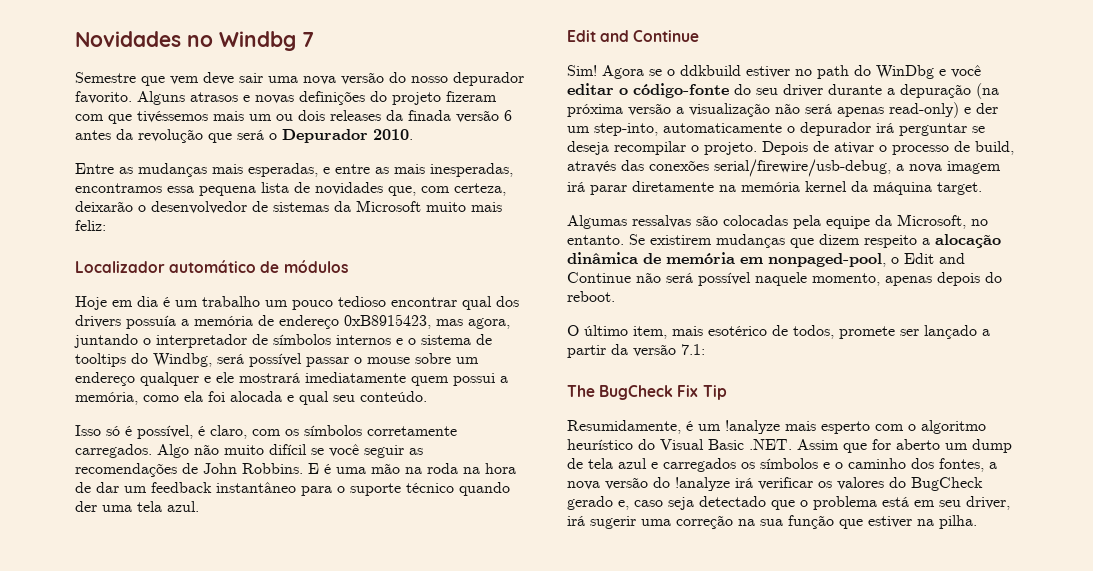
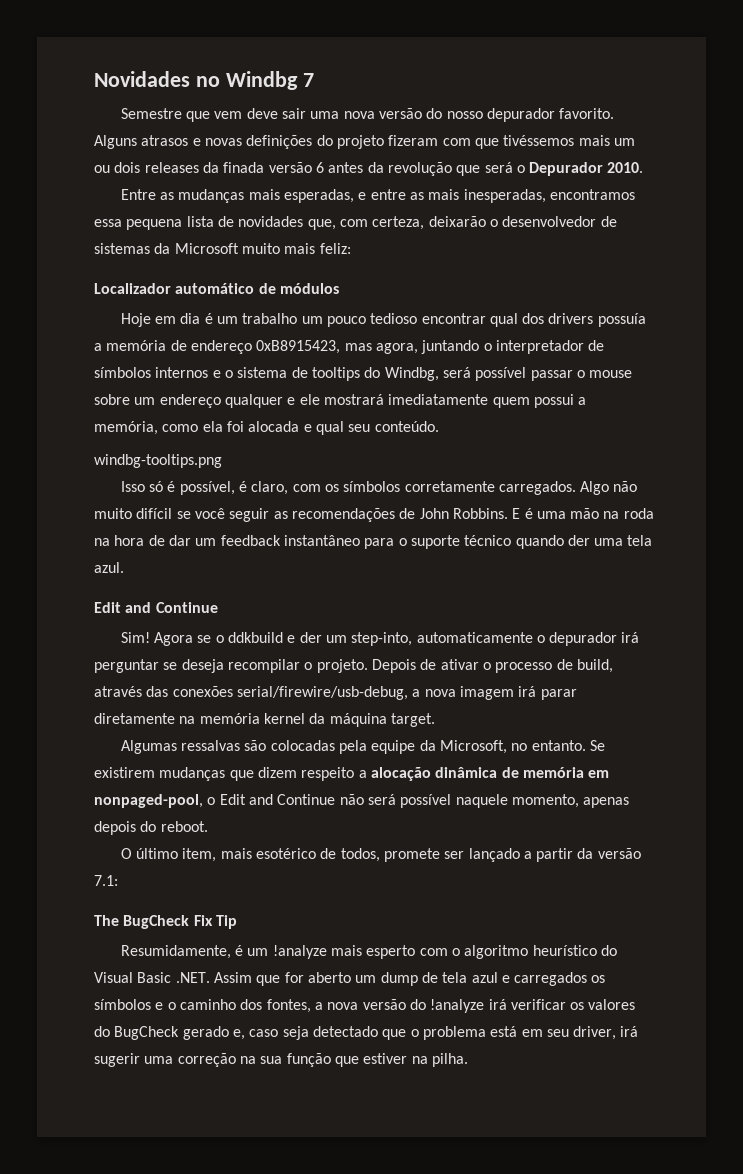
+ windbg-tooltips.png
- Agora se o ddkbuild estiver no path do WinDbg e você editar o código-fonte do seu driver durante a depuração (na próxima versão a visualização não será apenas read-only) e der um step-into, automaticamente o depurador irá perguntar se deseja recompilar o projeto.
+ Agora se o ddkbuild e der um step-into, automaticamente o depurador irá perguntar se deseja recompilar o projeto.

